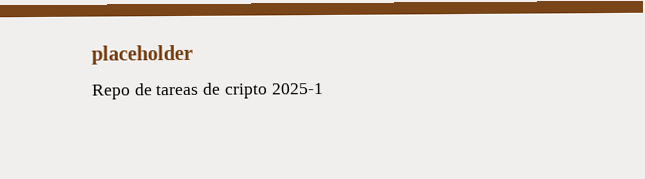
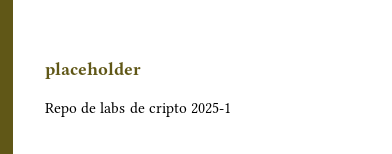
- Repo de tareas de cripto 2025-1
+ Repo de labs de cripto 2025-1

